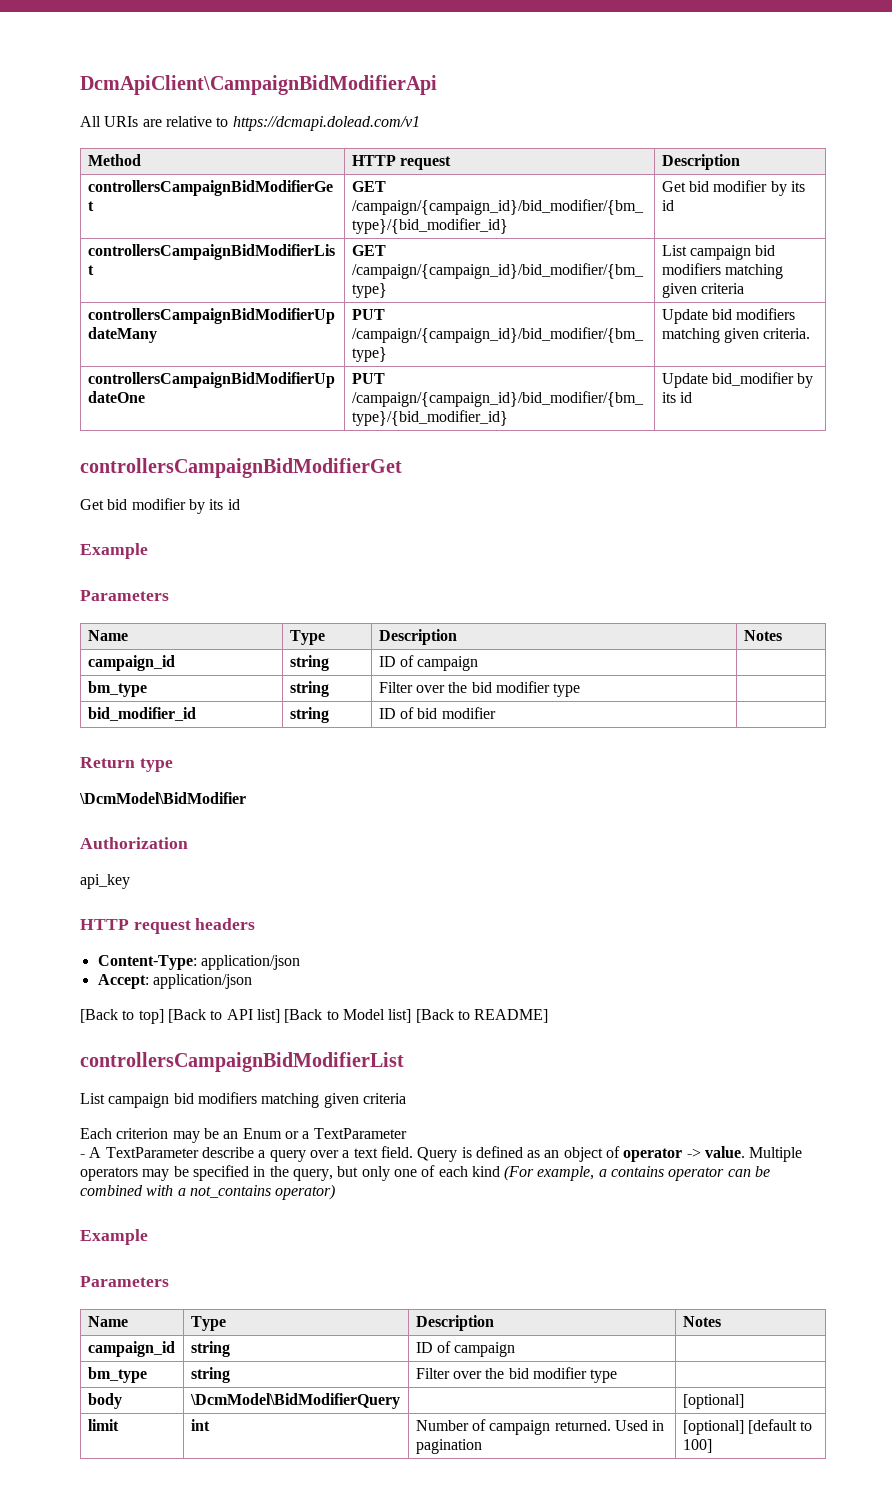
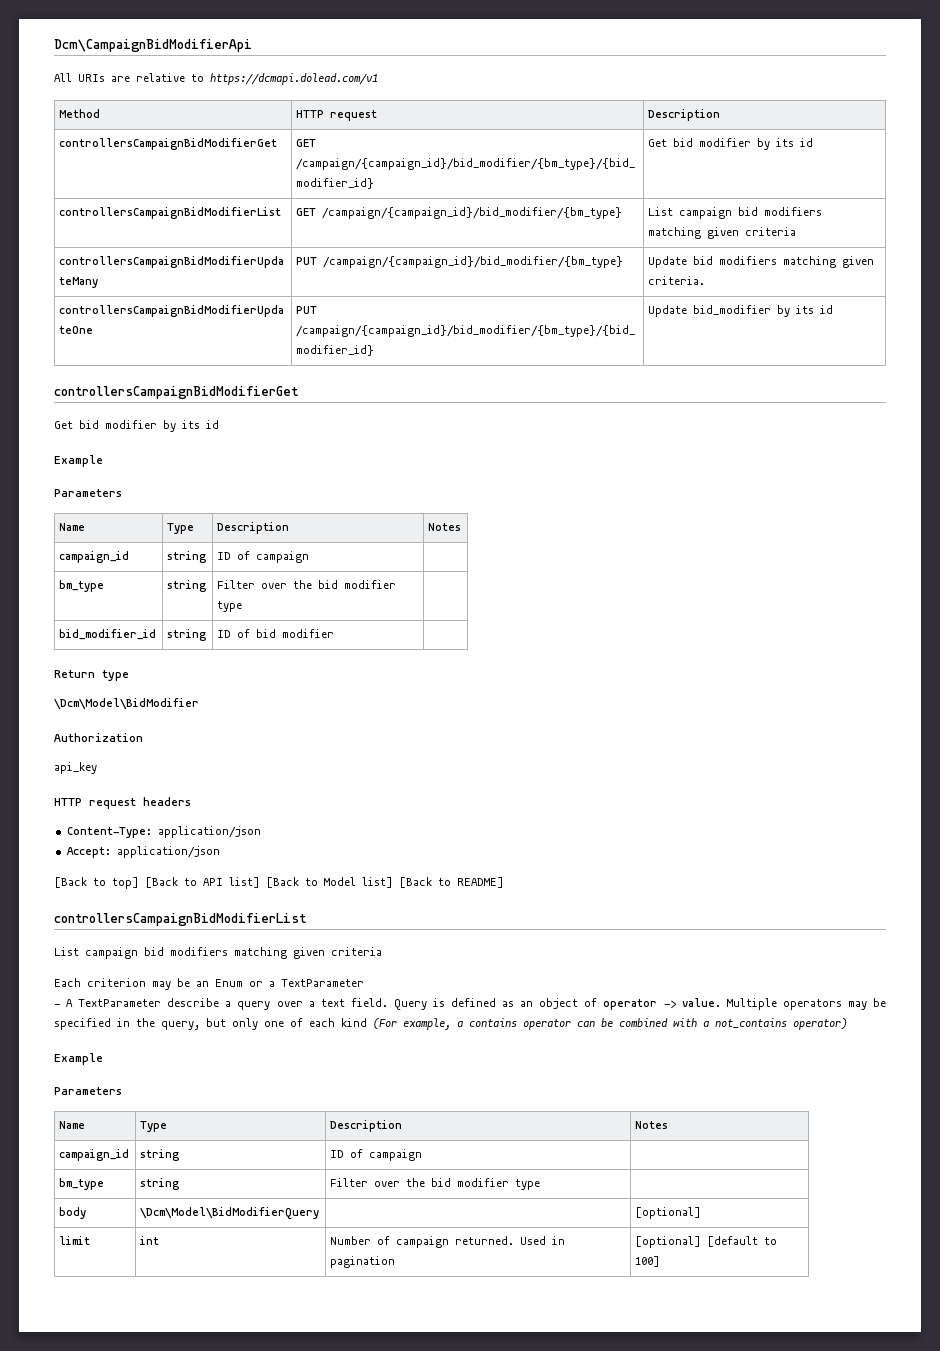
- DcmApiClient\CampaignBidModifierApi
+ Dcm\CampaignBidModifierApi
- \DcmModel\BidModifier
+ \Dcm\Model\BidModifier
- body | \DcmModel\BidModifierQuery | | [optional]
+ body | \Dcm\Model\BidModifierQuery | | [optional]

